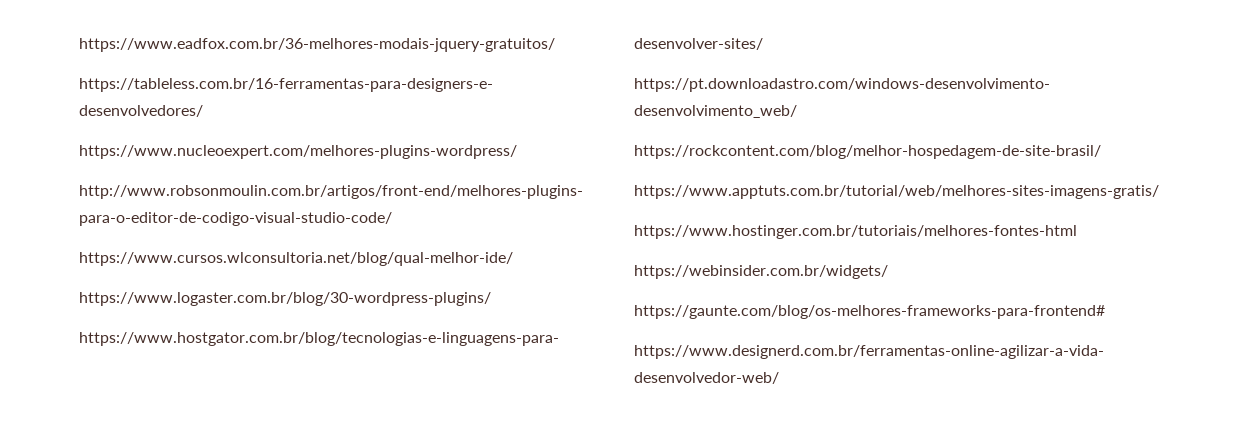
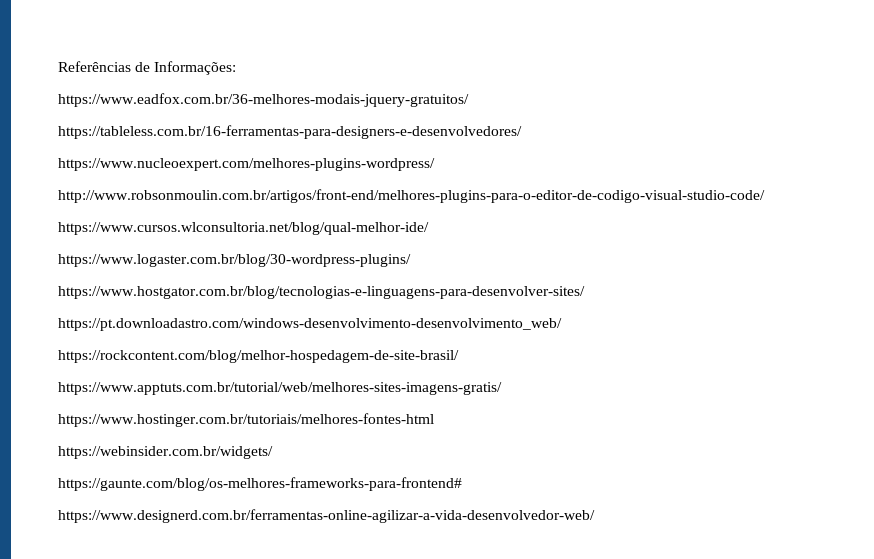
+ Referências de Informações:

